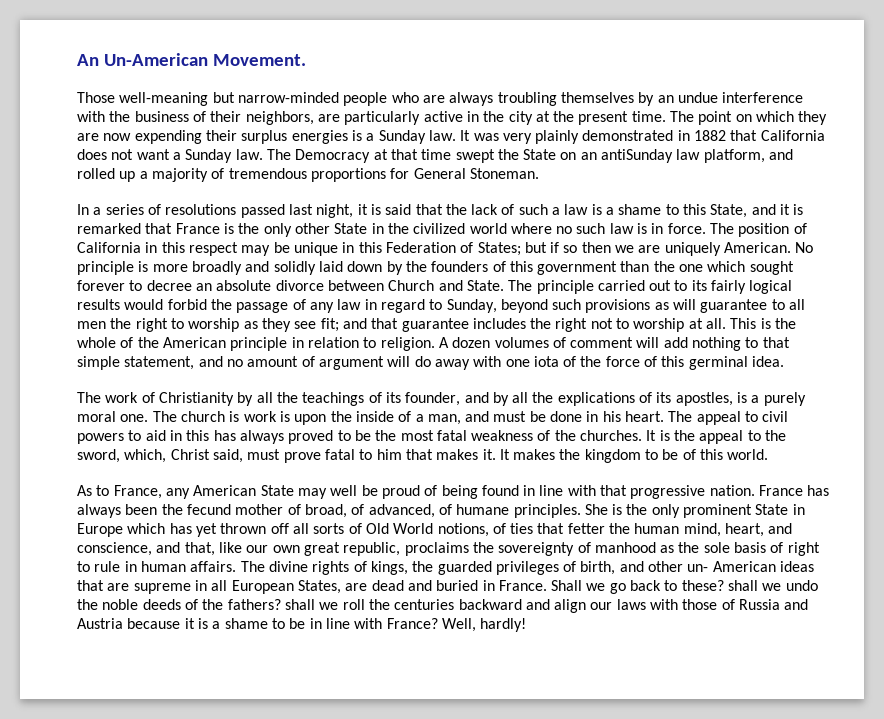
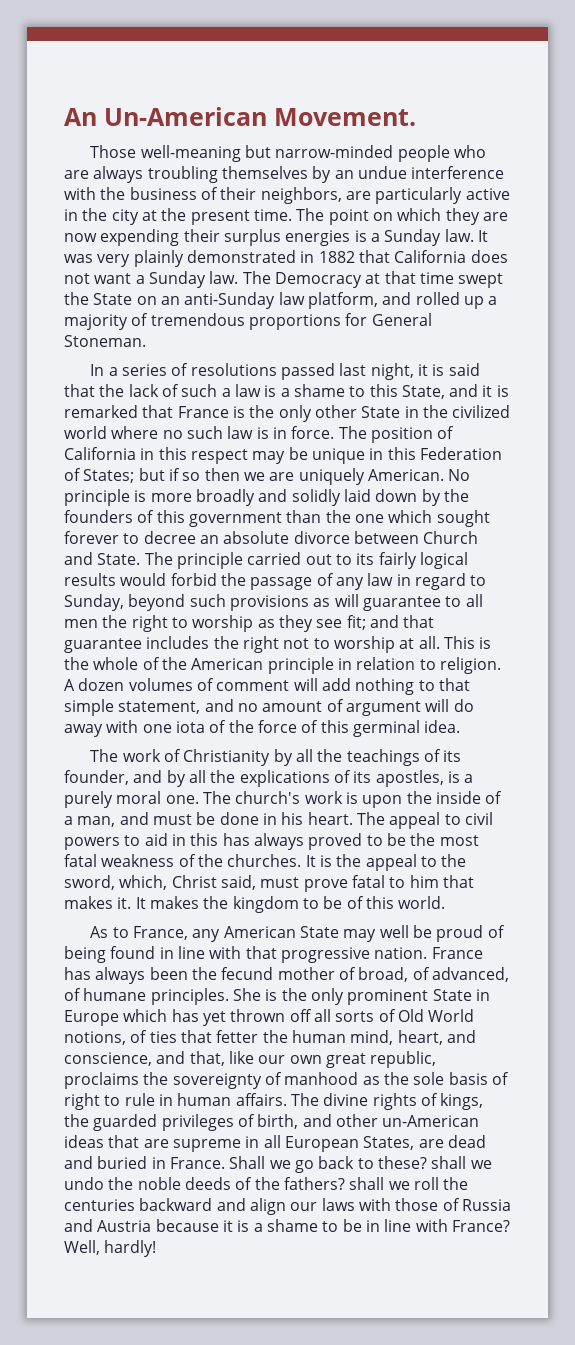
- The Democracy at that time swept the State on an antiSunday law platform, and rolled up a majority of tremendous proportions for General Stoneman.
+ The Democracy at that time swept the State on an anti-Sunday law platform, and rolled up a majority of tremendous proportions for General Stoneman.
- The church is work is upon the inside of a man, and must be done in his heart.
+ The church's work is upon the inside of a man, and must be done in his heart.
- The divine rights of kings, the guarded privileges of birth, and other un- American ideas that are supreme in all European States, are dead and buried in France.
+ The divine rights of kings, the guarded privileges of birth, and other un-American ideas that are supreme in all European States, are dead and buried in France.

